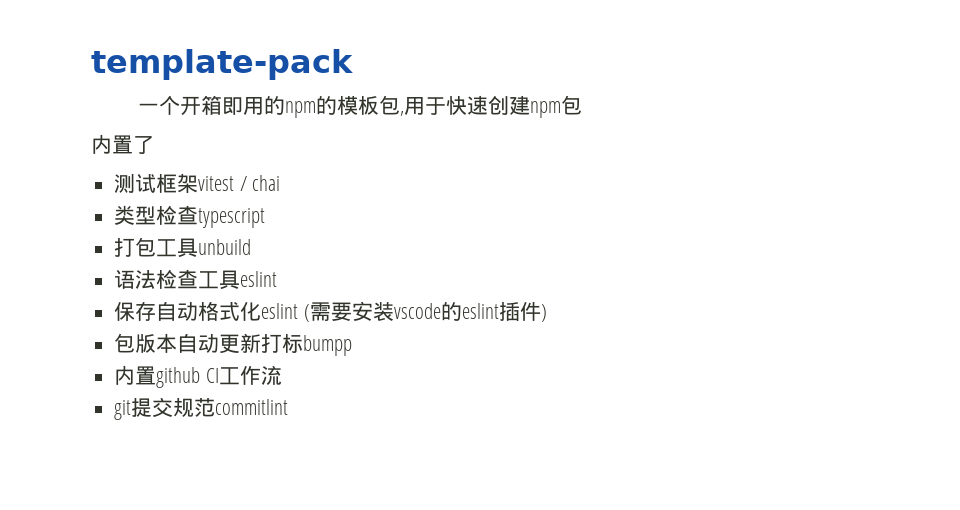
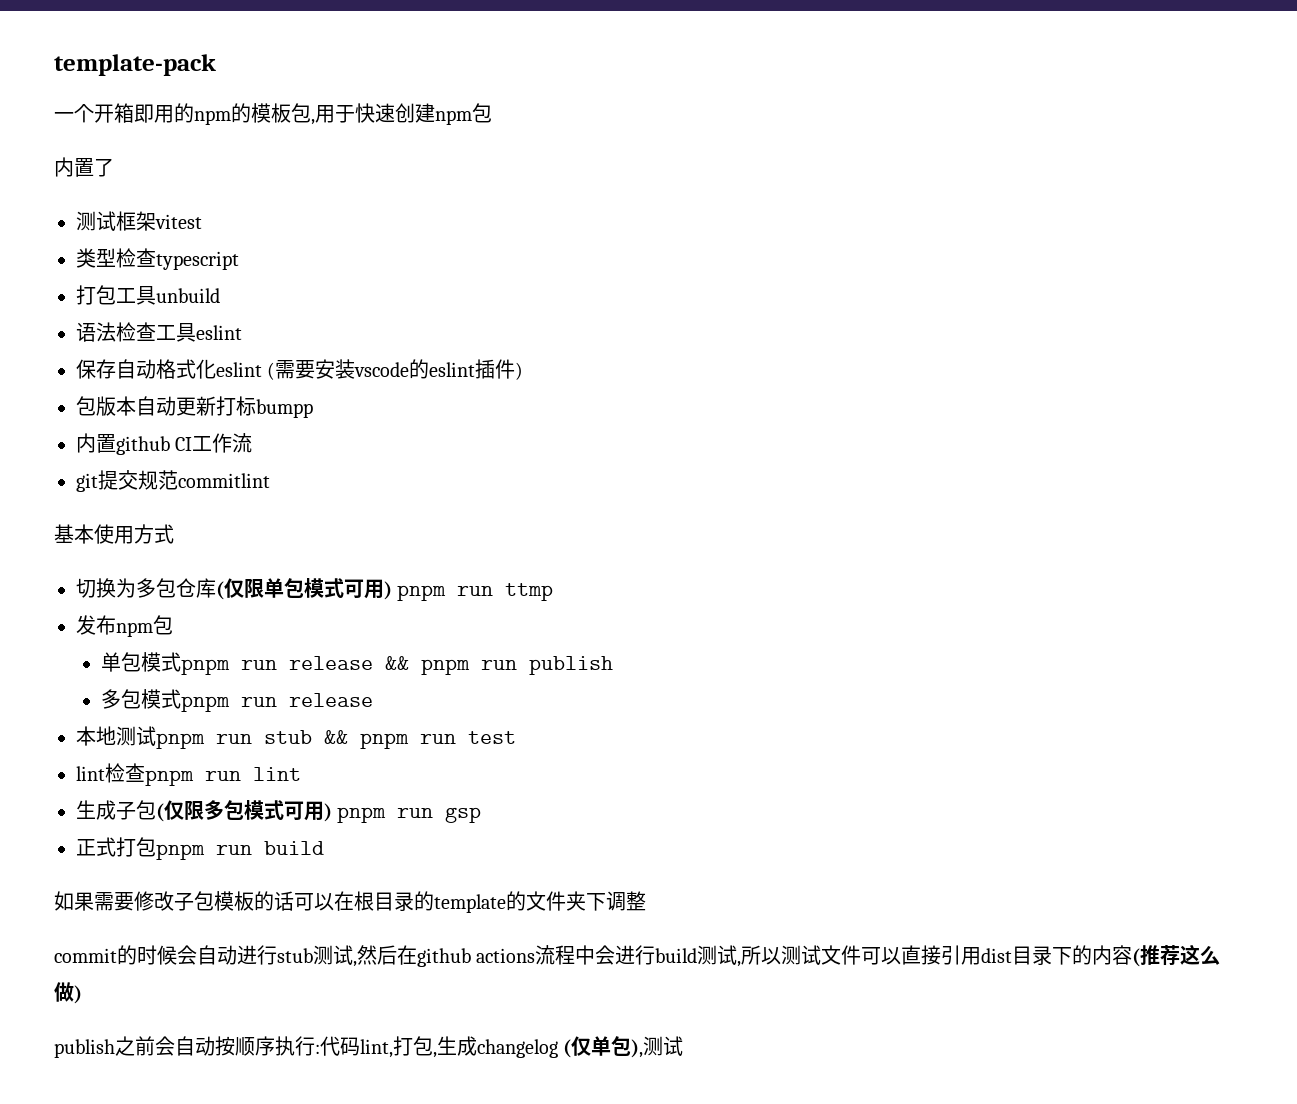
- 测试框架vitest / chai
+ 测试框架vitest
+ 基本使用方式
+ 切换为多包仓库(仅限单包模式可用) pnpm run ttmp
+ 发布npm包
+ 单包模式pnpm run release && pnpm run publish
+ 多包模式pnpm run release
+ 本地测试pnpm run stub && pnpm run test
+ lint检查pnpm run lint
+ 生成子包(仅限多包模式可用) pnpm run gsp
+ 正式打包pnpm run build
+ 如果需要修改子包模板的话可以在根目录的template的文件夹下调整
+ commit的时候会自动进行stub测试,然后在github actions流程中会进行build测试,所以测试文件可以直接引用dist目录下的内容(推荐这么做)
+ publish之前会自动按顺序执行:代码lint,打包,生成changelog (仅单包),测试

